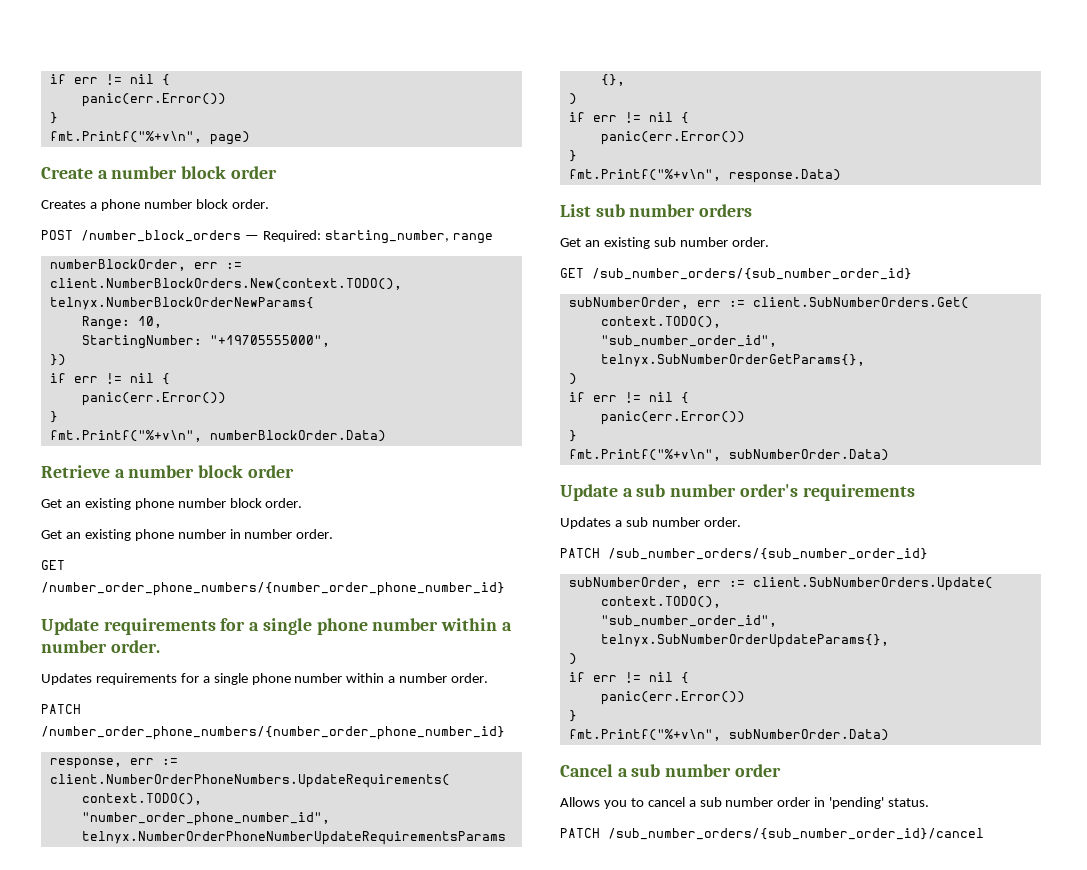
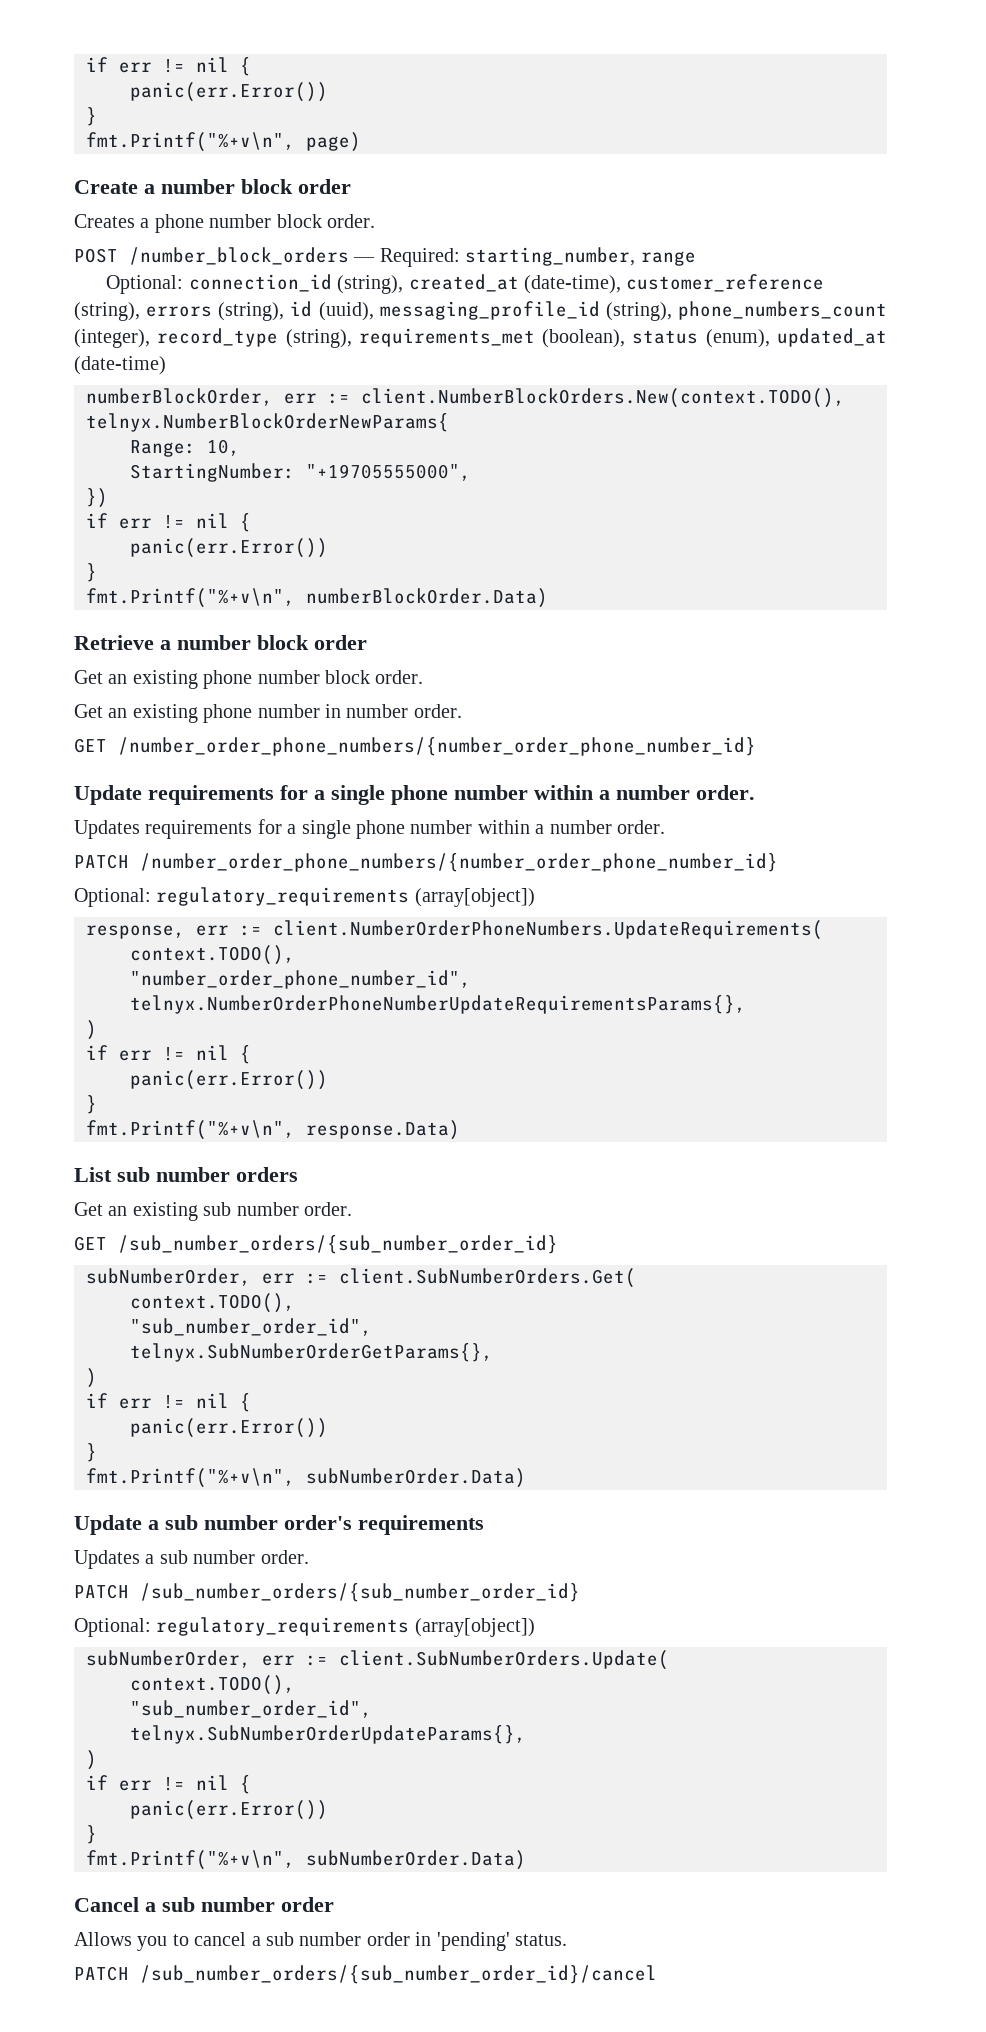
+ Optional: connection_id (string), created_at (date-time), customer_reference (string), errors (string), id (uuid), messaging_profile_id (string), phone_numbers_count (integer), record_type (string), requirements_met (boolean), status (enum), updated_at (date-time)
  PATCH /number_order_phone_numbers/{number_order_phone_number_id}
+ Optional: regulatory_requirements (array[object])
  PATCH /sub_number_orders/{sub_number_order_id}
+ Optional: regulatory_requirements (array[object])

